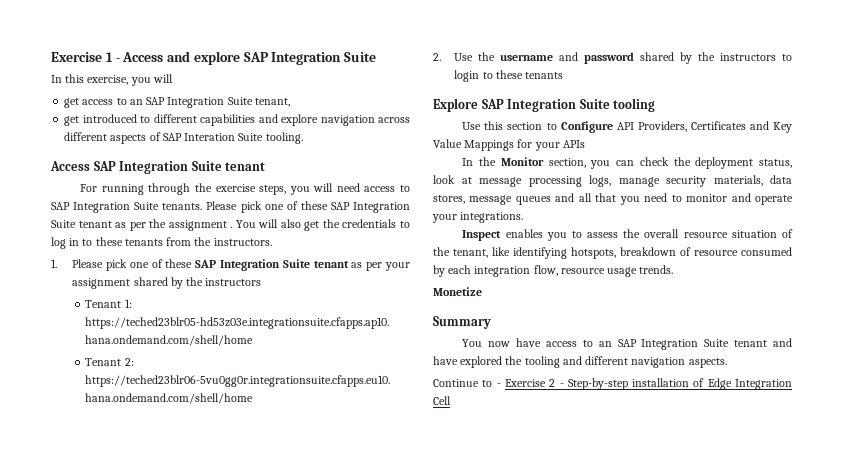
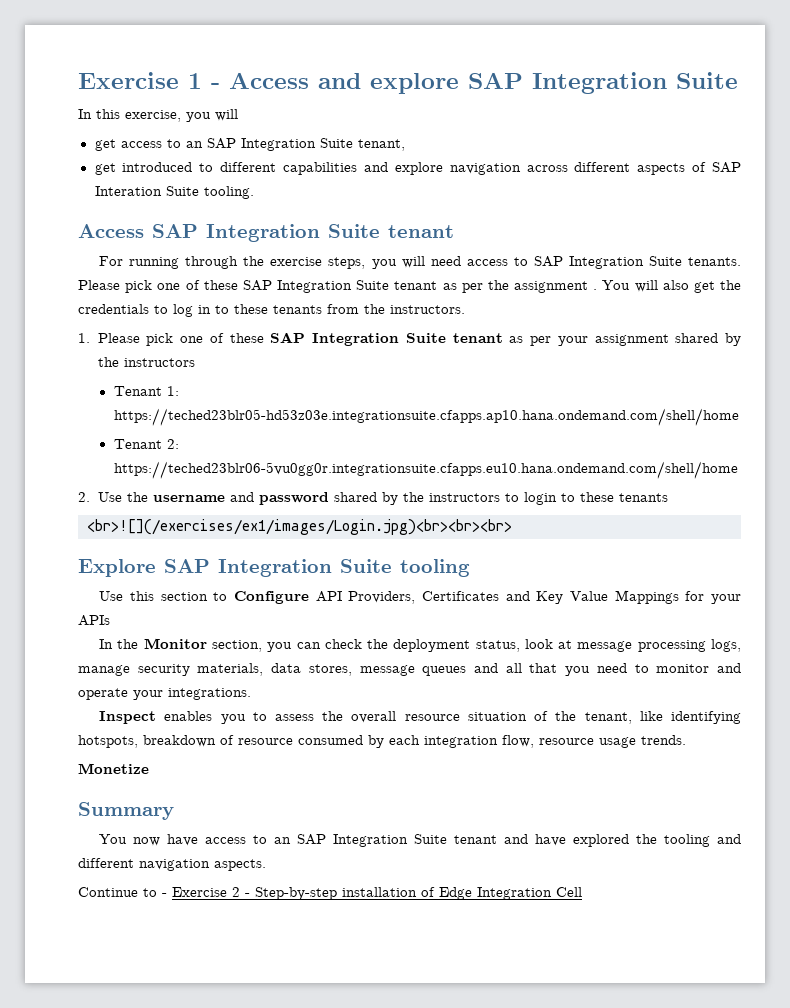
+ <br>![](/exercises/ex1/images/Login.jpg)<br><br><br>

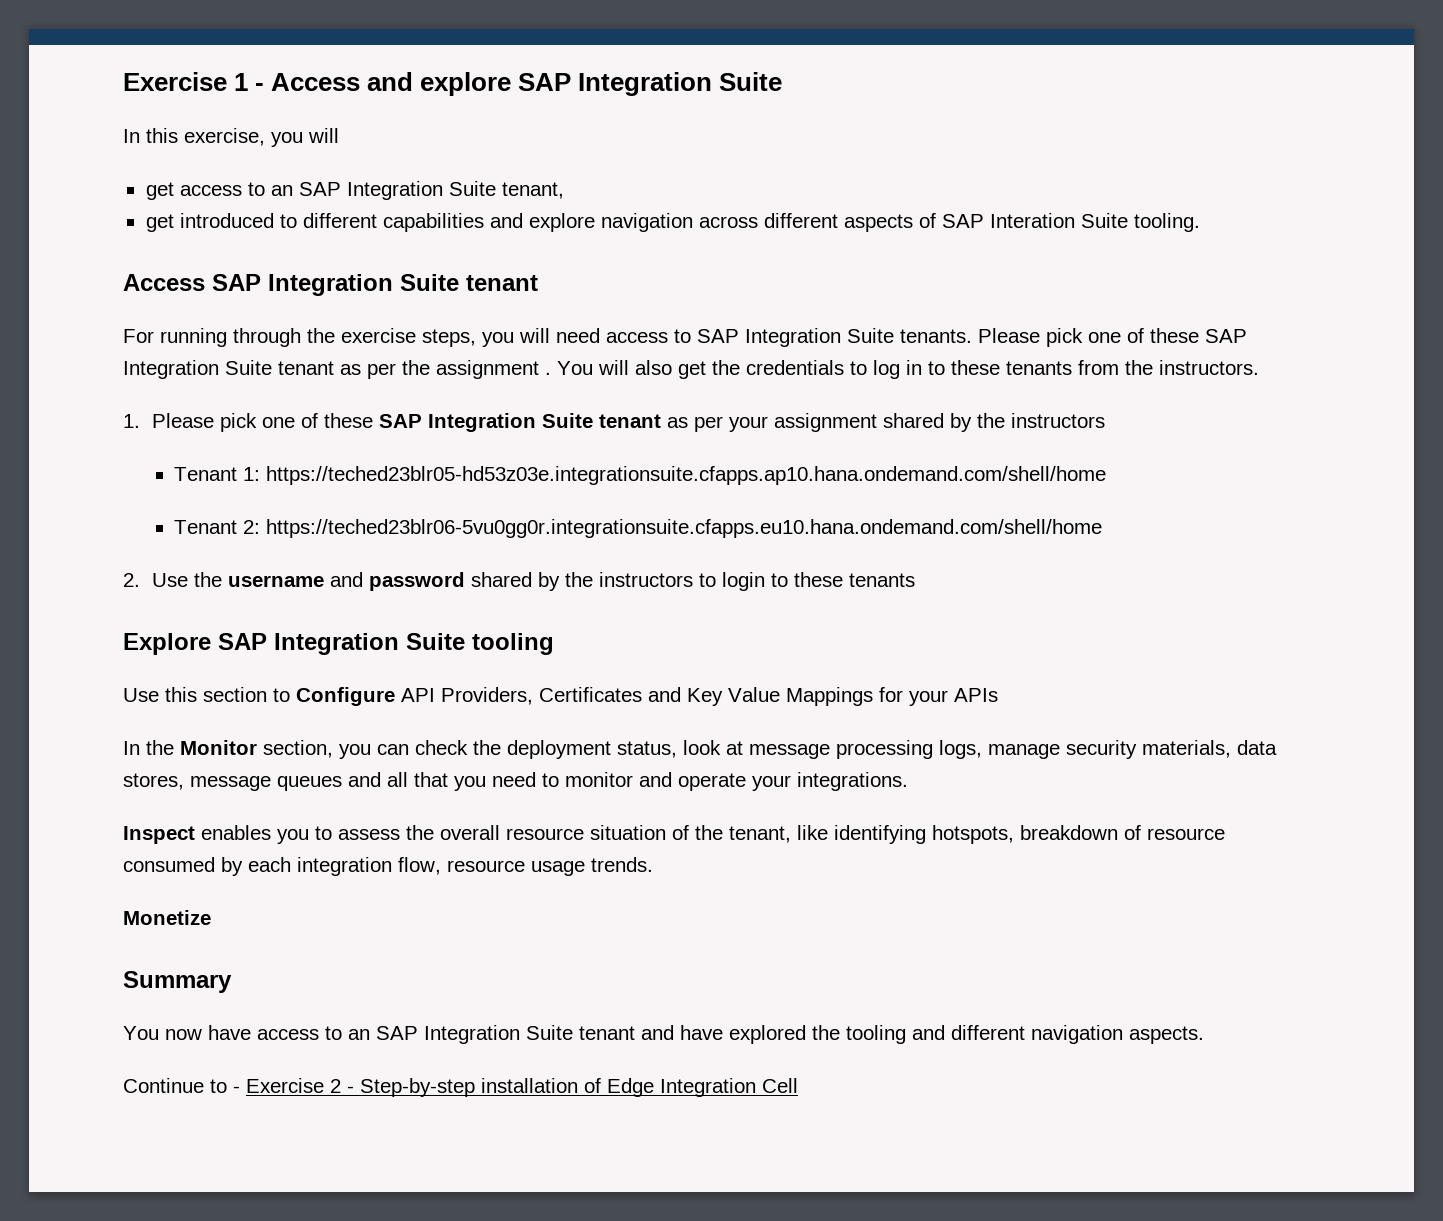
- <br>![](/exercises/ex1/images/Login.jpg)<br><br><br>

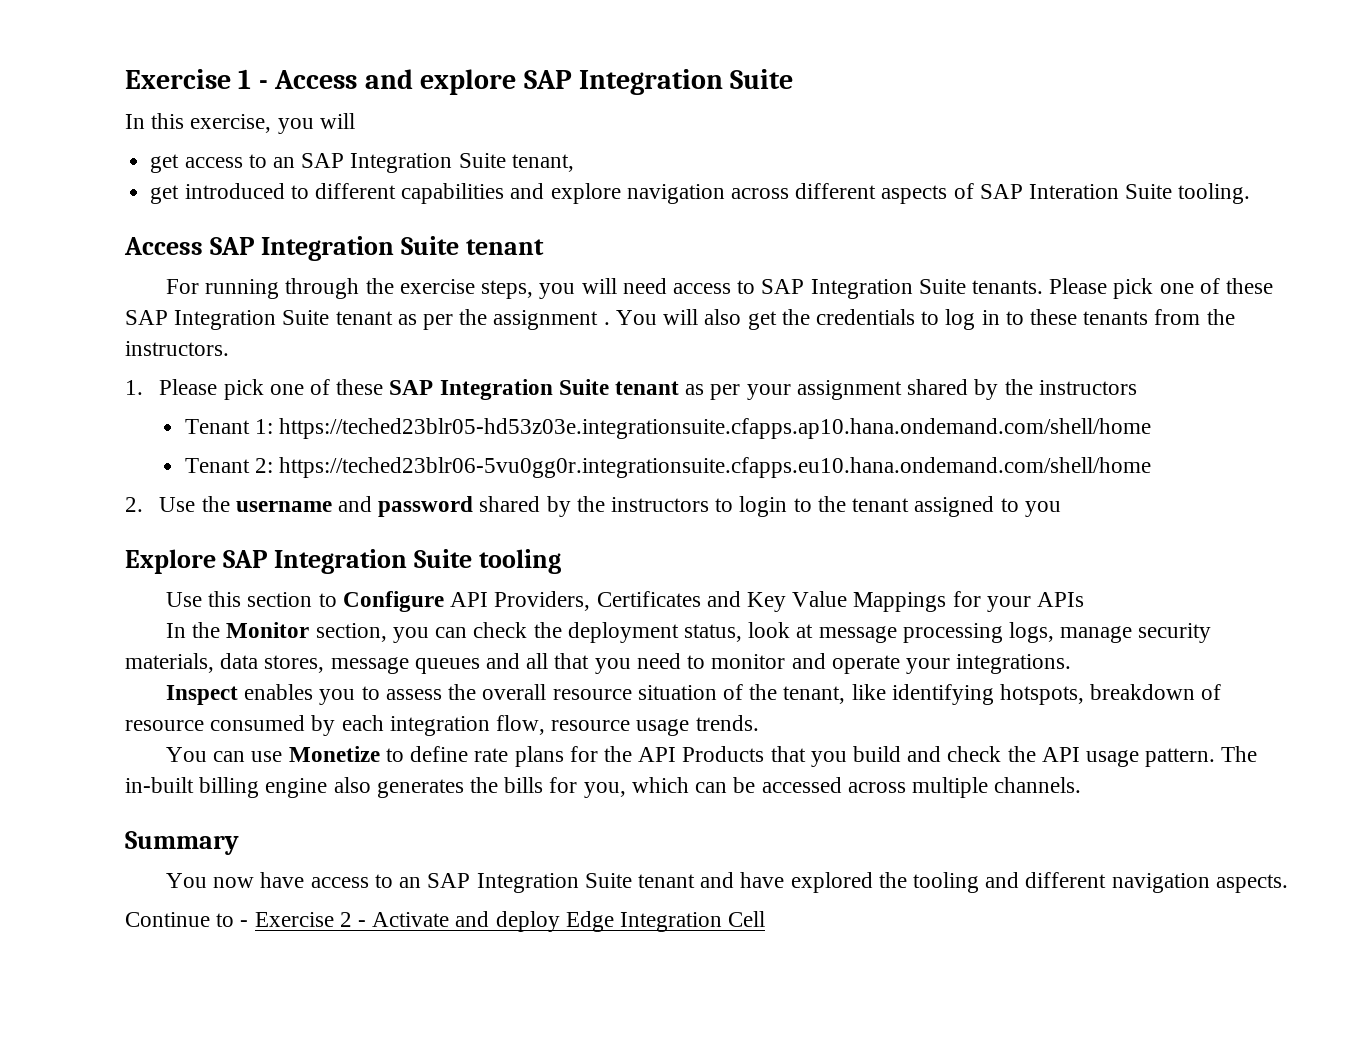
- 2. Use the username and password shared by the instructors to login to these tenants
+ 2. Use the username and password shared by the instructors to login to the tenant assigned to you
- Monetize
+ You can use Monetize to define rate plans for the API Products that you build and check the API usage pattern. The in-built billing engine also generates the bills for you, which can be accessed across multiple channels.
- Continue to - Exercise 2 - Step-by-step installation of Edge Integration Cell
+ Continue to - Exercise 2 - Activate and deploy Edge Integration Cell

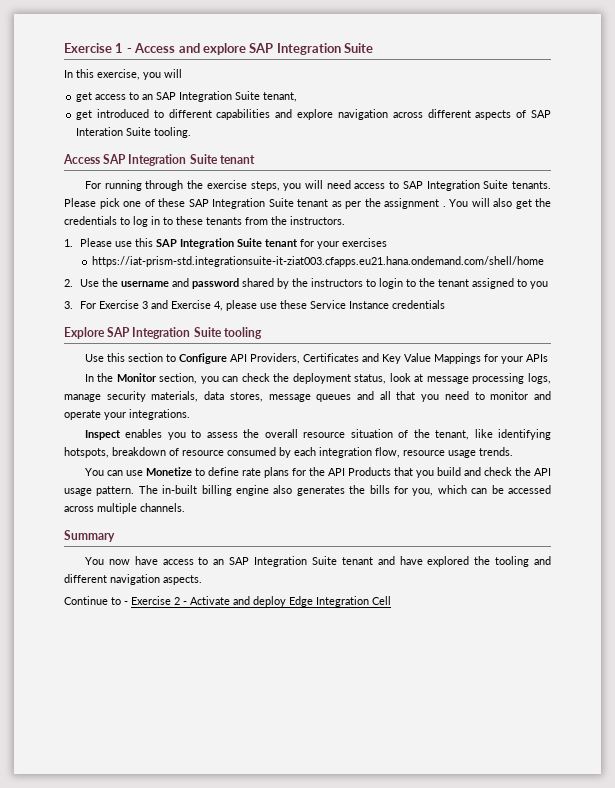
- 1. Please pick one of these SAP Integration Suite tenant as per your assignment shared by the instructors
- Tenant 1: https://teched23blr05-hd53z03e.integrationsuite.cfapps.ap10.hana.ondemand.com/shell/home
- Tenant 2: https://teched23blr06-5vu0gg0r.integrationsuite.cfapps.eu10.hana.ondemand.com/shell/home
+ 1. Please use this SAP Integration Suite tenant for your exercises
+ https://iat-prism-std.integrationsuite-it-ziat003.cfapps.eu21.hana.ondemand.com/shell/home
+ 3. For Exercise 3 and Exercise 4, please use these Service Instance credentials

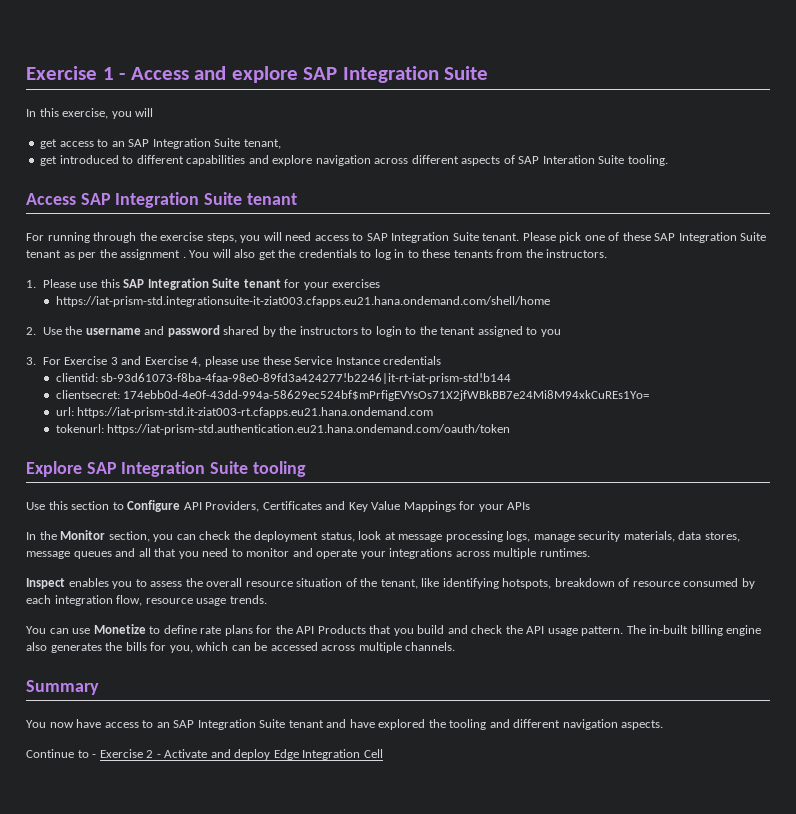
- For running through the exercise steps, you will need access to SAP Integration Suite tenants.
+ For running through the exercise steps, you will need access to SAP Integration Suite tenant.
+ clientid: sb-93d61073-f8ba-4faa-98e0-89fd3a424277!b2246|it-rt-iat-prism-std!b144
+ clientsecret: 174ebb0d-4e0f-43dd-994a-58629ec524bf$mPrfigEVYsOs71X2jfWBkBB7e24Mi8M94xkCuREs1Yo=
+ url: https://iat-prism-std.it-ziat003-rt.cfapps.eu21.hana.ondemand.com
+ tokenurl: https://iat-prism-std.authentication.eu21.hana.ondemand.com/oauth/token
- In the Monitor section, you can check the deployment status, look at message processing logs, manage security materials, data stores, message queues and all that you need to monitor and operate your integrations.
+ In the Monitor section, you can check the deployment status, look at message processing logs, manage security materials, data stores, message queues and all that you need to monitor and operate your integrations across multiple runtimes.

